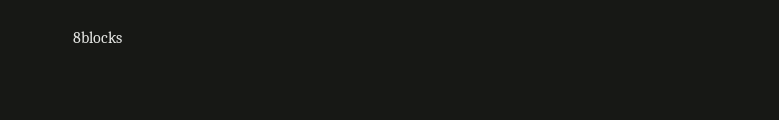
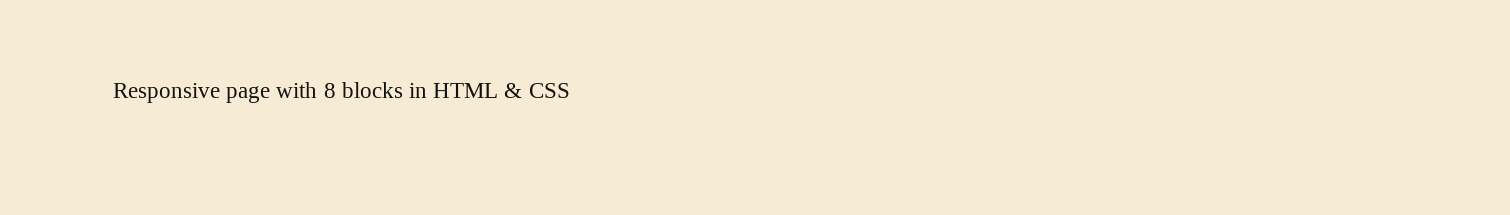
- 8blocks
+ Responsive page with 8 blocks in HTML & CSS

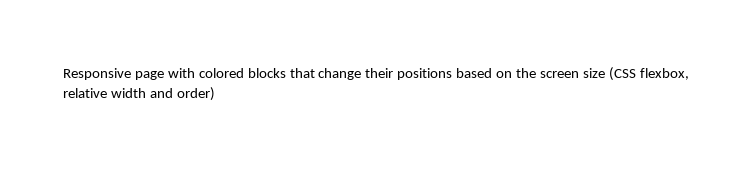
- Responsive page with 8 blocks in HTML & CSS
+ Responsive page with colored blocks that change their positions based on the screen size (CSS flexbox, relative width and order)

